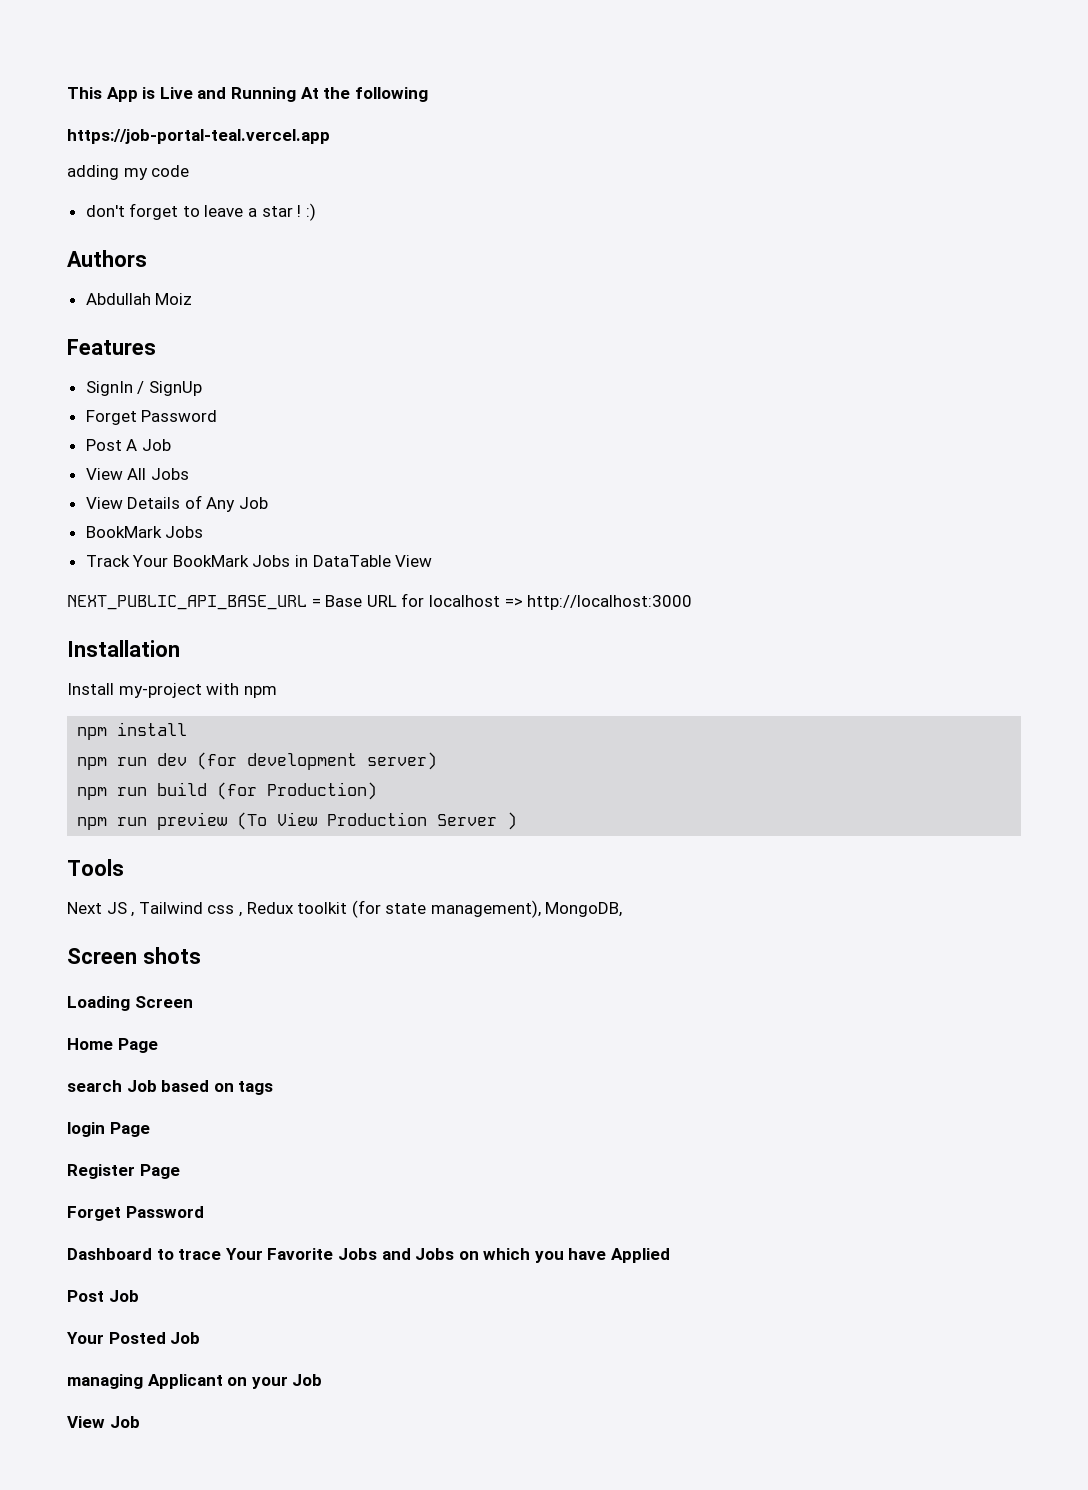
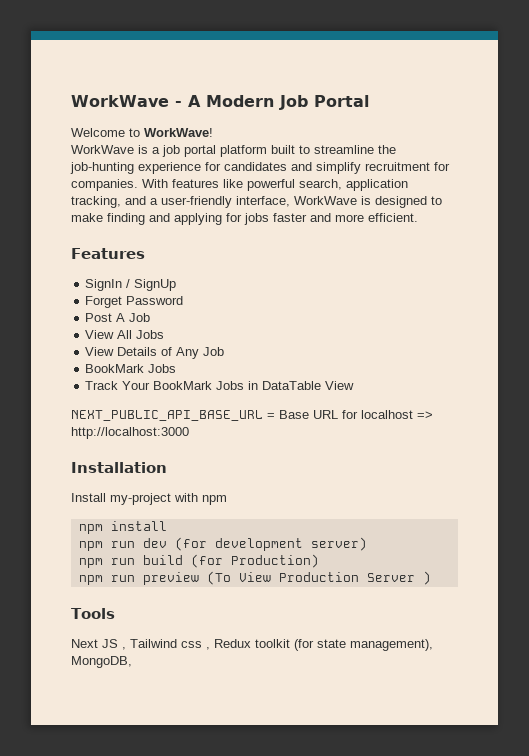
- This App is Live and Running At the following
- https://job-portal-teal.vercel.app
- adding my code
- don't forget to leave a star ! :)
- Authors
- Abdullah Moiz
+ WorkWave - A Modern Job Portal
+ Welcome to WorkWave!
+ WorkWave is a job portal platform built to streamline the job-hunting experience for candidates and simplify recruitment for companies. With features like powerful search, application tracking, and a user-friendly interface, WorkWave is designed to make finding and applying for jobs faster and more efficient.
- Screen shots
- Loading Screen
- Home Page
- search Job based on tags
- login Page
- Register Page
- Forget Password
- Dashboard to trace Your Favorite Jobs and Jobs on which you have Applied
- Post Job
- Your Posted Job
- managing Applicant on your Job
- View Job

